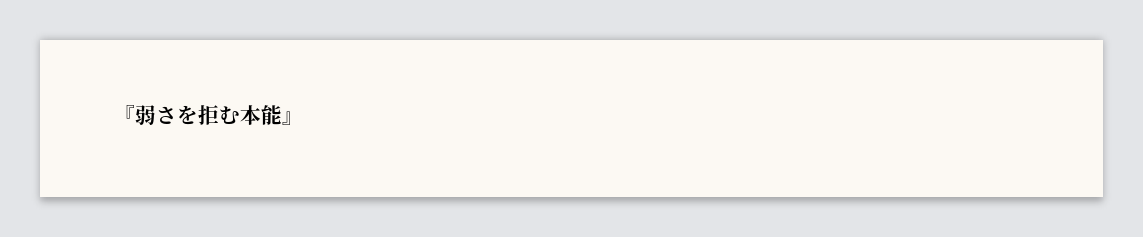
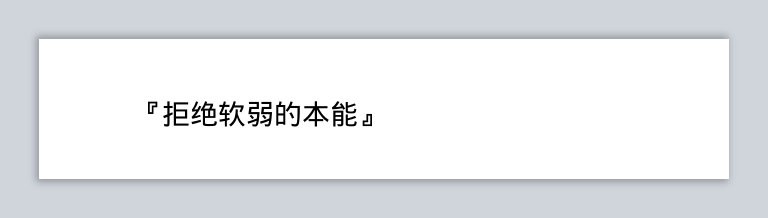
- 『弱さを拒む本能』
+ 『拒绝软弱的本能』

